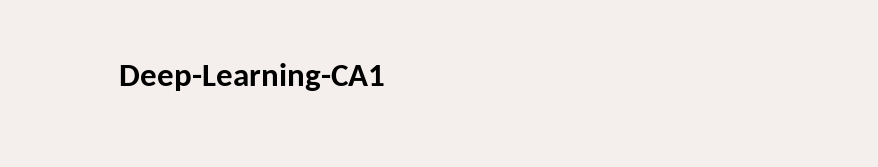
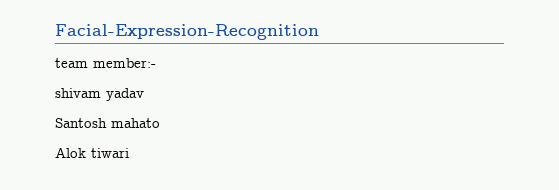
- Deep-Learning-CA1
+ Facial-Expression-Recognition
+ team member:-
+ shivam yadav
+ Santosh mahato
+ Alok tiwari

